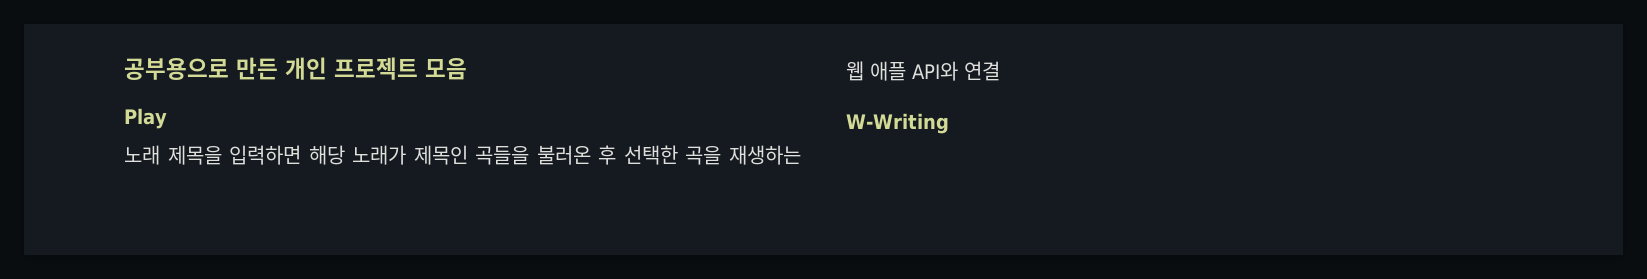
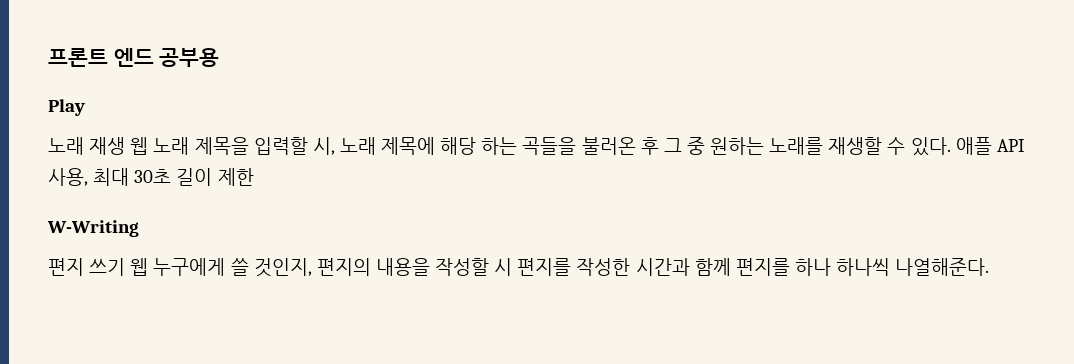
- 공부용으로 만든 개인 프로젝트 모음
+ 프론트 엔드 공부용
  Play
- 노래 제목을 입력하면 해당 노래가 제목인 곡들을 불러온 후 선택한 곡을 재생하는 웹 애플 API와 연결
+ 노래 재생 웹 노래 제목을 입력할 시, 노래 제목에 해당 하는 곡들을 불러온 후 그 중 원하는 노래를 재생할 수 있다. 애플 API 사용, 최대 30초 길이 제한
  W-Writing
+ 편지 쓰기 웹 누구에게 쓸 것인지, 편지의 내용을 작성할 시 편지를 작성한 시간과 함께 편지를 하나 하나씩 나열해준다.

